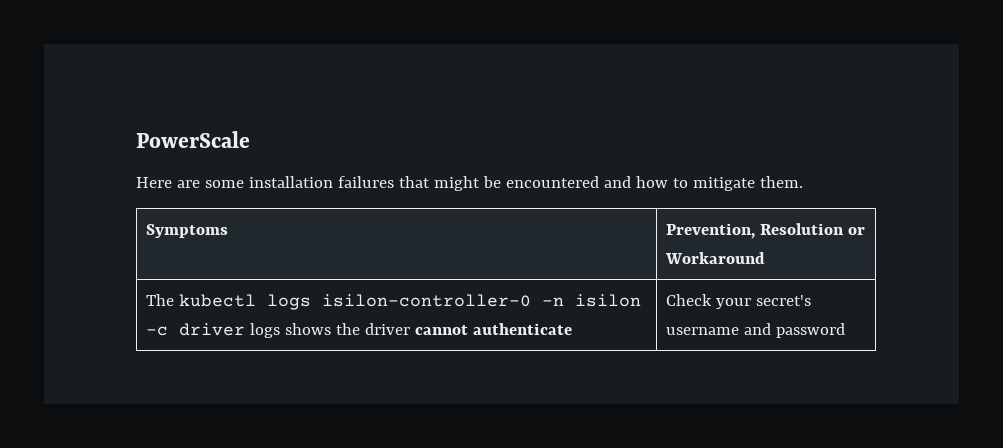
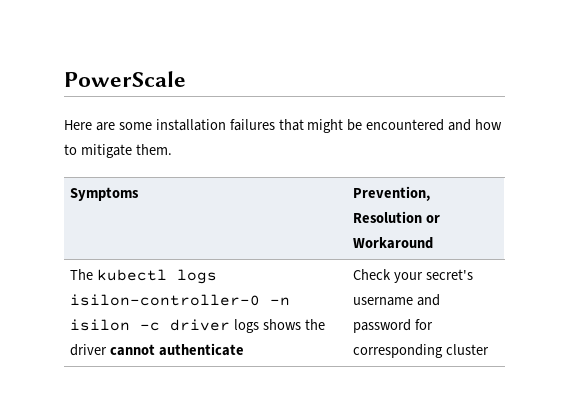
- The kubectl logs isilon-controller-0 -n isilon -c driver logs shows the driver cannot authenticate | Check your secret's username and password
+ The kubectl logs isilon-controller-0 -n isilon -c driver logs shows the driver cannot authenticate | Check your secret's username and password for corresponding cluster

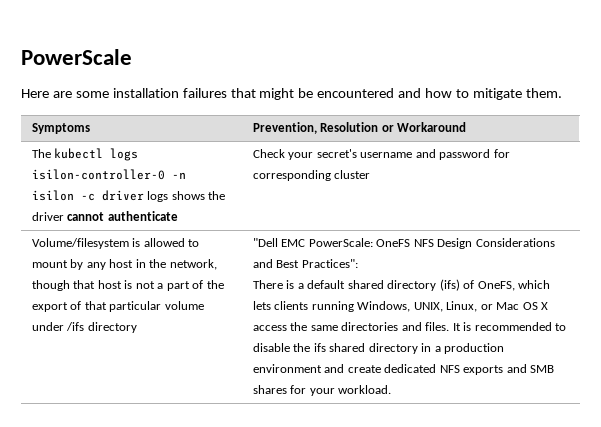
+ Volume/filesystem is allowed to mount by any host in the network, though that host is not a part of the export of that particular volume under /ifs directory | "Dell EMC PowerScale: OneFS NFS Design Considerations and Best Practices":
+ There is a default shared directory (ifs) of OneFS, which lets clients running Windows, UNIX, Linux, or Mac OS X access the same directories and files. It is recommended to disable the ifs shared directory in a production environment and create dedicated NFS exports and SMB shares for your workload.

